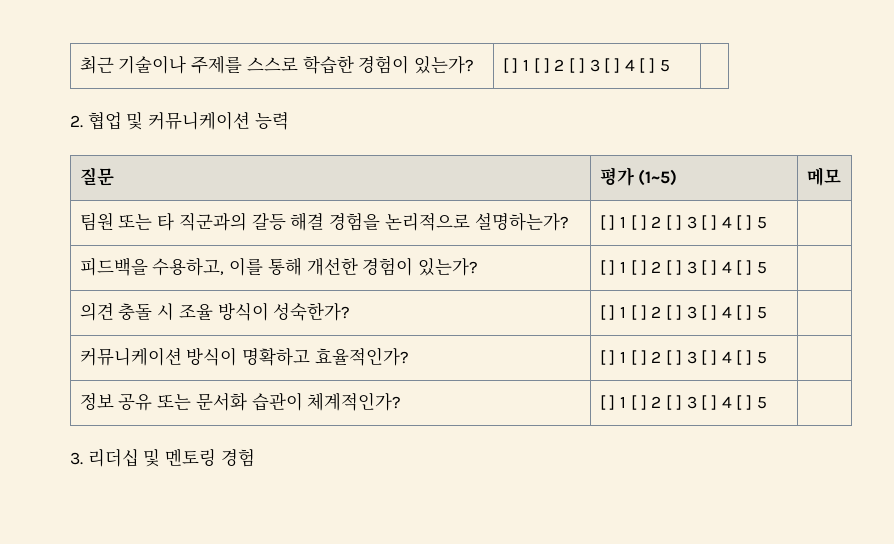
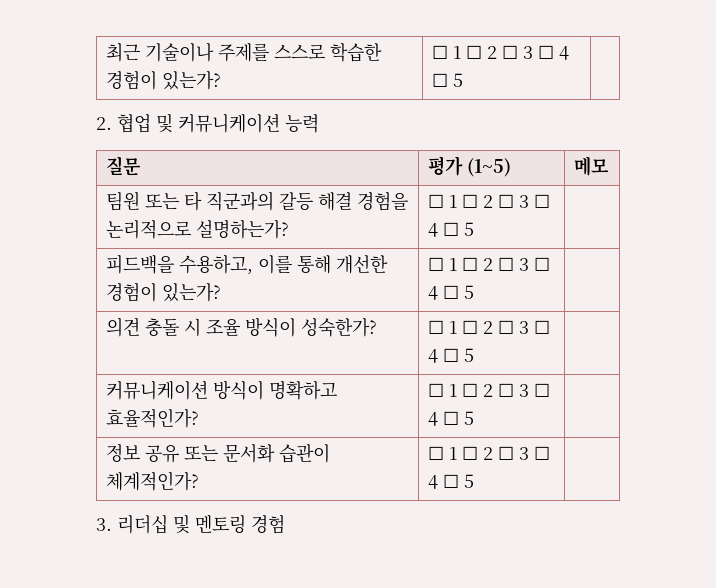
- 최근 기술이나 주제를 스스로 학습한 경험이 있는가? | [ ] 1 [ ] 2 [ ] 3 [ ] 4 [ ] 5 |
+ 최근 기술이나 주제를 스스로 학습한 경험이 있는가? | ☐ 1 ☐ 2 ☐ 3 ☐ 4 ☐ 5 |
- 팀원 또는 타 직군과의 갈등 해결 경험을 논리적으로 설명하는가? | [ ] 1 [ ] 2 [ ] 3 [ ] 4 [ ] 5 |
+ 팀원 또는 타 직군과의 갈등 해결 경험을 논리적으로 설명하는가? | ☐ 1 ☐ 2 ☐ 3 ☐ 4 ☐ 5 |
- 피드백을 수용하고, 이를 통해 개선한 경험이 있는가? | [ ] 1 [ ] 2 [ ] 3 [ ] 4 [ ] 5 |
+ 피드백을 수용하고, 이를 통해 개선한 경험이 있는가? | ☐ 1 ☐ 2 ☐ 3 ☐ 4 ☐ 5 |
- 의견 충돌 시 조율 방식이 성숙한가? | [ ] 1 [ ] 2 [ ] 3 [ ] 4 [ ] 5 |
+ 의견 충돌 시 조율 방식이 성숙한가? | ☐ 1 ☐ 2 ☐ 3 ☐ 4 ☐ 5 |
- 커뮤니케이션 방식이 명확하고 효율적인가? | [ ] 1 [ ] 2 [ ] 3 [ ] 4 [ ] 5 |
+ 커뮤니케이션 방식이 명확하고 효율적인가? | ☐ 1 ☐ 2 ☐ 3 ☐ 4 ☐ 5 |
- 정보 공유 또는 문서화 습관이 체계적인가? | [ ] 1 [ ] 2 [ ] 3 [ ] 4 [ ] 5 |
+ 정보 공유 또는 문서화 습관이 체계적인가? | ☐ 1 ☐ 2 ☐ 3 ☐ 4 ☐ 5 |

